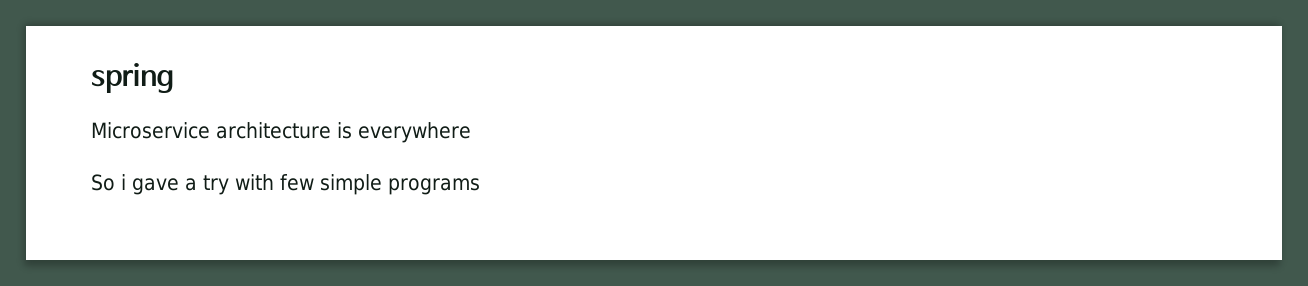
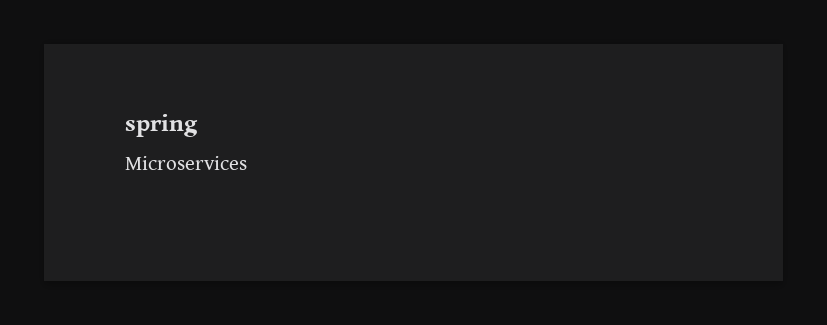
- Microservice architecture is everywhere
- So i gave a try with few simple programs
+ Microservices

